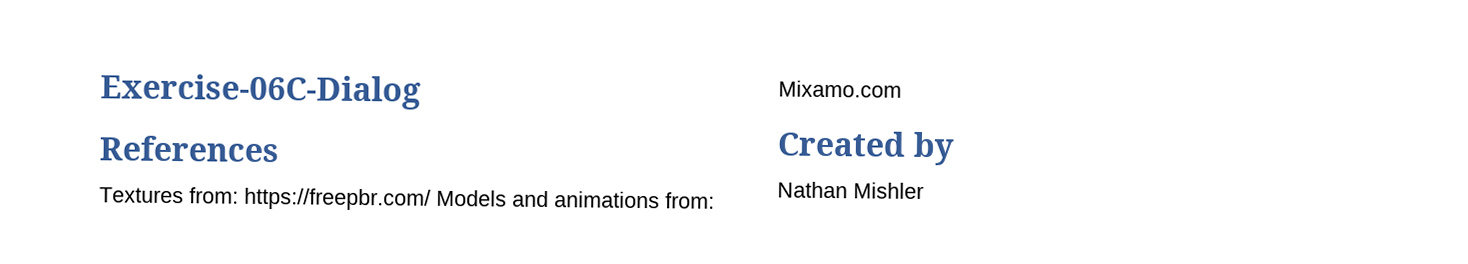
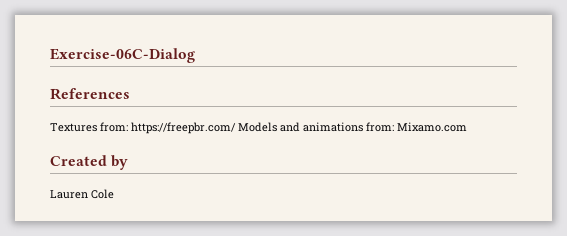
- Nathan Mishler
+ Lauren Cole

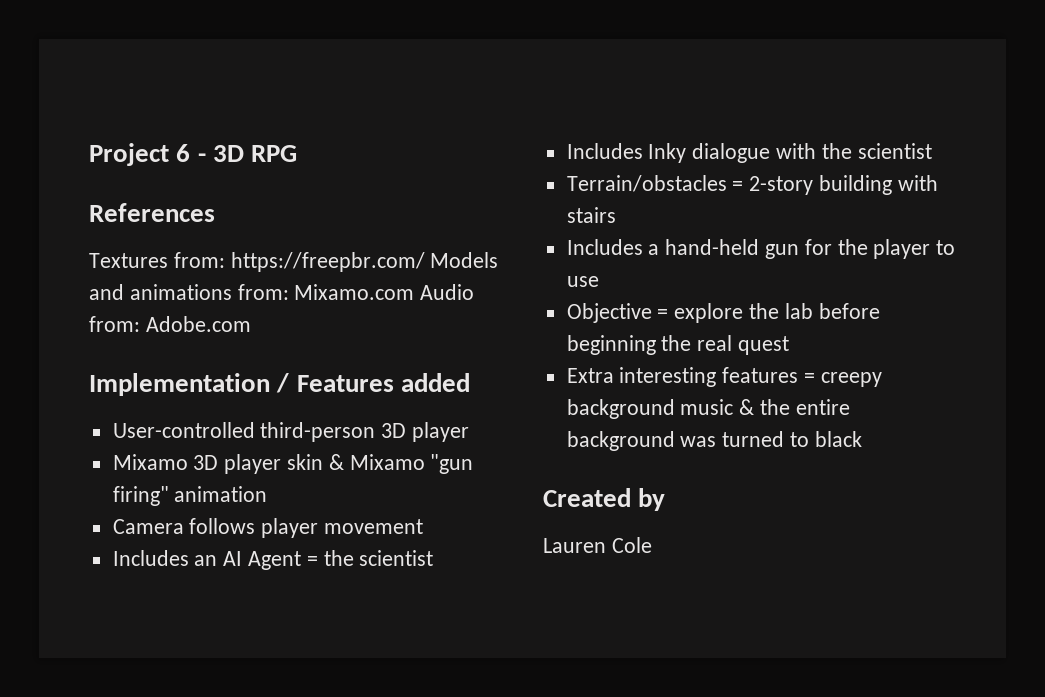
- Exercise-06C-Dialog
+ Project 6 - 3D RPG
- Textures from: https://freepbr.com/ Models and animations from: Mixamo.com
+ Textures from: https://freepbr.com/ Models and animations from: Mixamo.com Audio from: Adobe.com
+ Implementation / Features added
+ User-controlled third-person 3D player
+ Mixamo 3D player skin & Mixamo "gun firing" animation
+ Camera follows player movement
+ Includes an AI Agent = the scientist
+ Includes Inky dialogue with the scientist
+ Terrain/obstacles = 2-story building with stairs
+ Includes a hand-held gun for the player to use
+ Objective = explore the lab before beginning the real quest
+ Extra interesting features = creepy background music & the entire background was turned to black

